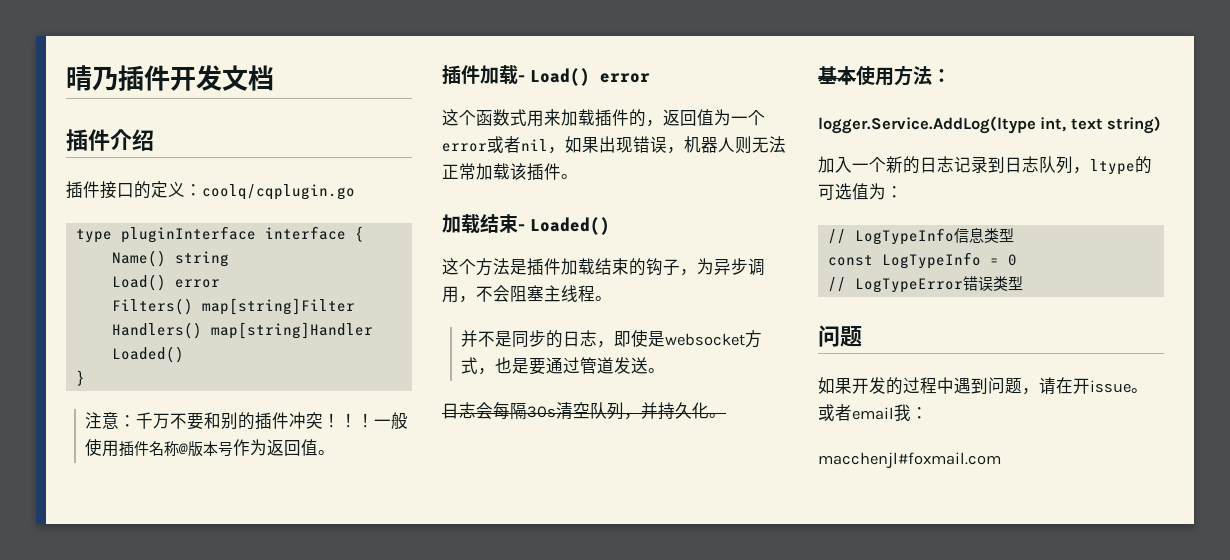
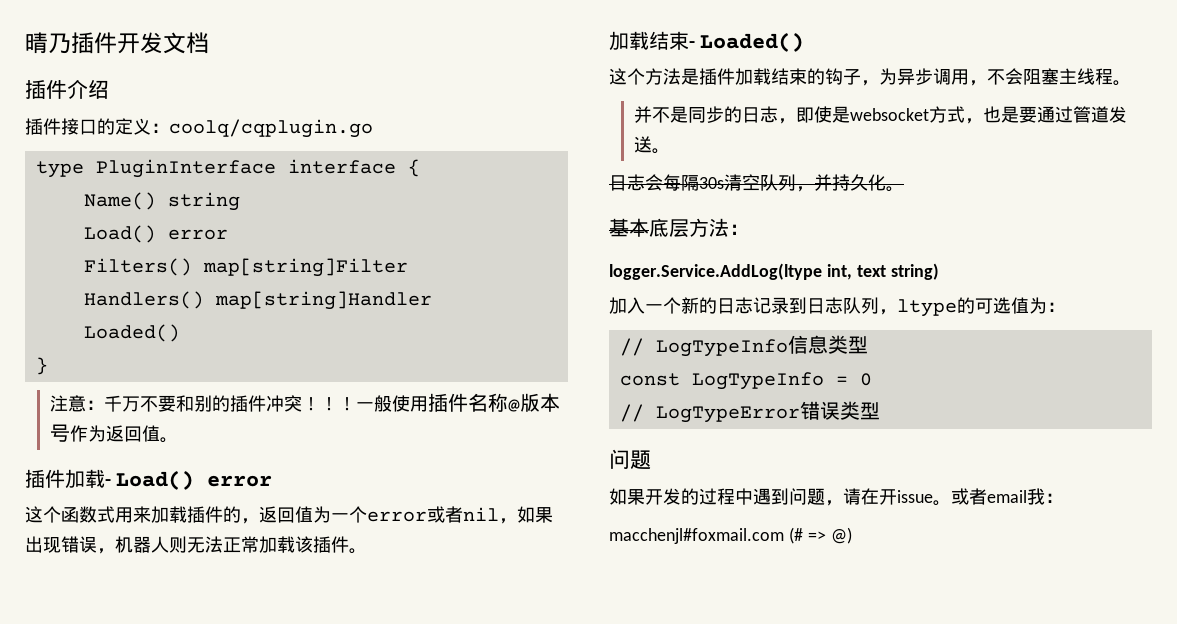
- type pluginInterface interface {
+ type PluginInterface interface {
- 基本使用方法：
+ 基本底层方法：
- macchenjl#foxmail.com
+ macchenjl#foxmail.com (# => @)

